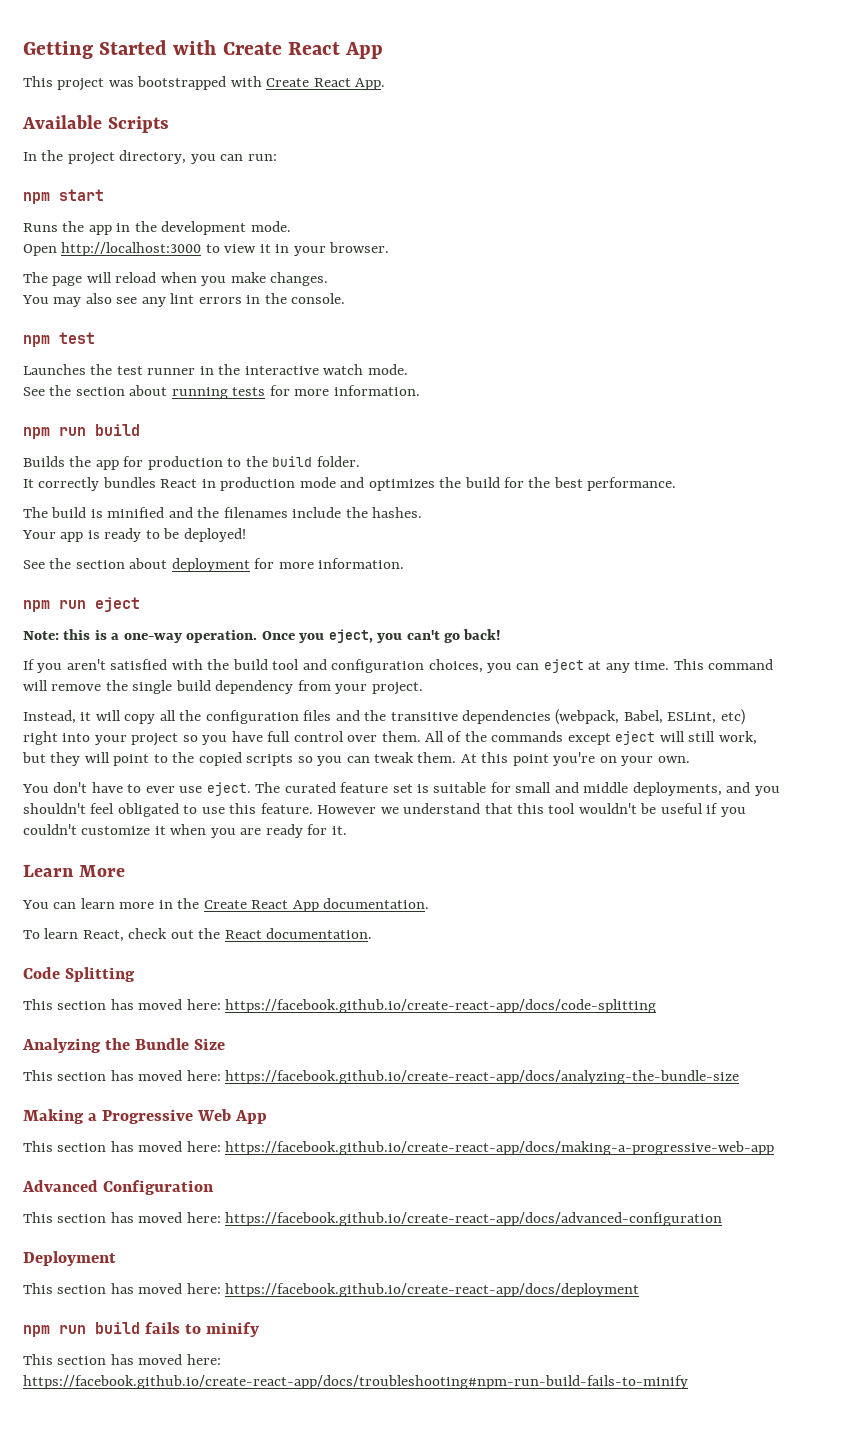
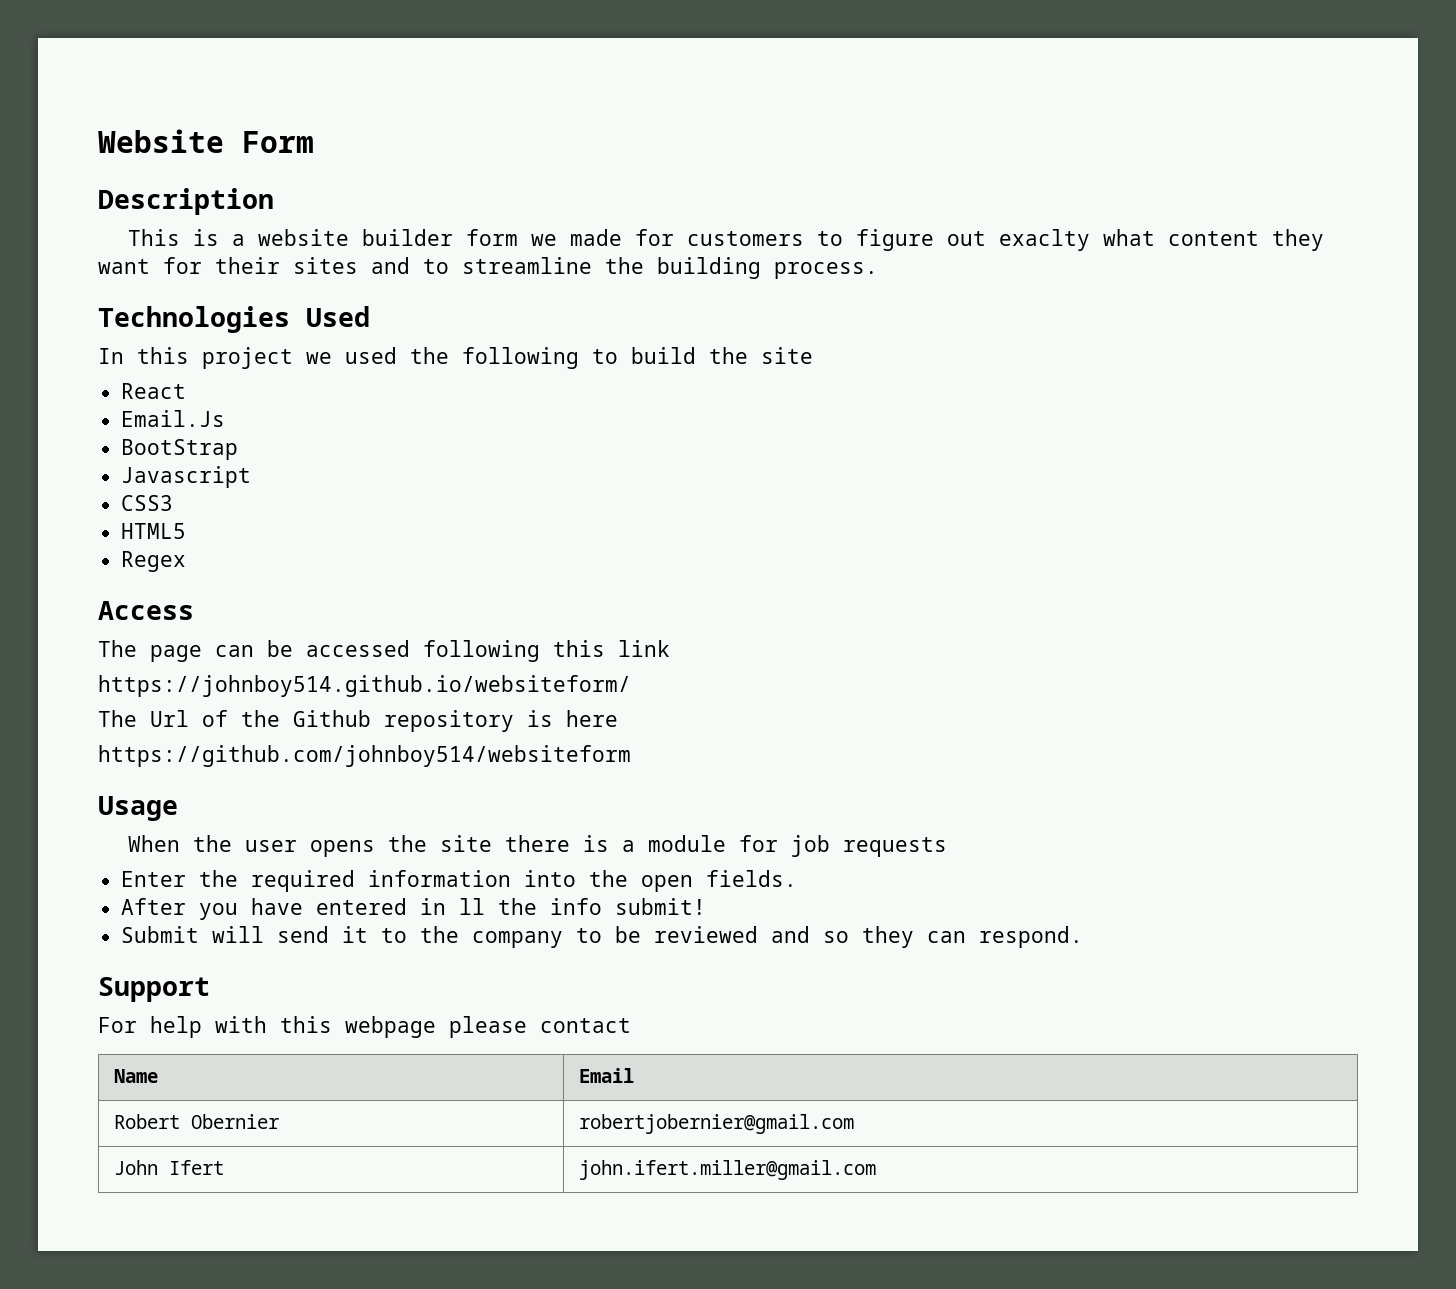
- Getting Started with Create React App
- This project was bootstrapped with Create React App.
- Available Scripts
- In the project directory, you can run:
- npm start
- Runs the app in the development mode.
- Open http://localhost:3000 to view it in your browser.
- The page will reload when you make changes.
- You may also see any lint errors in the console.
- npm test
- Launches the test runner in the interactive watch mode.
- See the section about running tests for more information.
- npm run build
- Builds the app for production to the build folder.
- It correctly bundles React in production mode and optimizes the build for the best performance.
- The build is minified and the filenames include the hashes.
- Your app is ready to be deployed!
- See the section about deployment for more information.
- npm run eject
- Note: this is a one-way operation. Once you eject, you can't go back!
- If you aren't satisfied with the build tool and configuration choices, you can eject at any time. This command will remove the single build dependency from your project.
- Instead, it will copy all the configuration files and the transitive dependencies (webpack, Babel, ESLint, etc) right into your project so you have full control over them. All of the commands except eject will still work, but they will point to the copied scripts so you can tweak them. At this point you're on your own.
- You don't have to ever use eject. The curated feature set is suitable for small and middle deployments, and you shouldn't feel obligated to use this feature. However we understand that this tool wouldn't be useful if you couldn't customize it when you are ready for it.
- Learn More
- You can learn more in the Create React App documentation.
- To learn React, check out the React documentation.
- Code Splitting
- This section has moved here: https://facebook.github.io/create-react-app/docs/code-splitting
- Analyzing the Bundle Size
- This section has moved here: https://facebook.github.io/create-react-app/docs/analyzing-the-bundle-size
- Making a Progressive Web App
- This section has moved here: https://facebook.github.io/create-react-app/docs/making-a-progressive-web-app
- Advanced Configuration
- This section has moved here: https://facebook.github.io/create-react-app/docs/advanced-configuration
- Deployment
- This section has moved here: https://facebook.github.io/create-react-app/docs/deployment
- npm run build fails to minify
- This section has moved here: https://facebook.github.io/create-react-app/docs/troubleshooting#npm-run-build-fails-to-minify
+ Website Form
+ Description
+ This is a website builder form we made for customers to figure out exaclty what content they want for their sites and to streamline the building process.
+ Technologies Used
+ In this project we used the following to build the site
+ React
+ Email.Js
+ BootStrap
+ Javascript
+ CSS3
+ HTML5
+ Regex
+ Access
+ The page can be accessed following this link
+ https://johnboy514.github.io/websiteform/
+ The Url of the Github repository is here
+ https://github.com/johnboy514/websiteform
+ Usage
+ When the user opens the site there is a module for job requests
+ Enter the required information into the open fields.
+ After you have entered in ll the info submit!
+ Submit will send it to the company to be reviewed and so they can respond.
+ Support
+ For help with this webpage please contact
+ Name | Email
+ Robert Obernier | robertjobernier@gmail.com
+ John Ifert | john.ifert.miller@gmail.com

